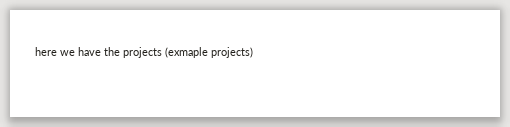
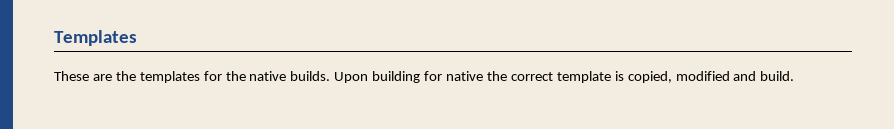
- here we have the projects (exmaple projects)
+ Templates
+ These are the templates for the native builds. Upon building for native the correct template is copied, modified and build.

